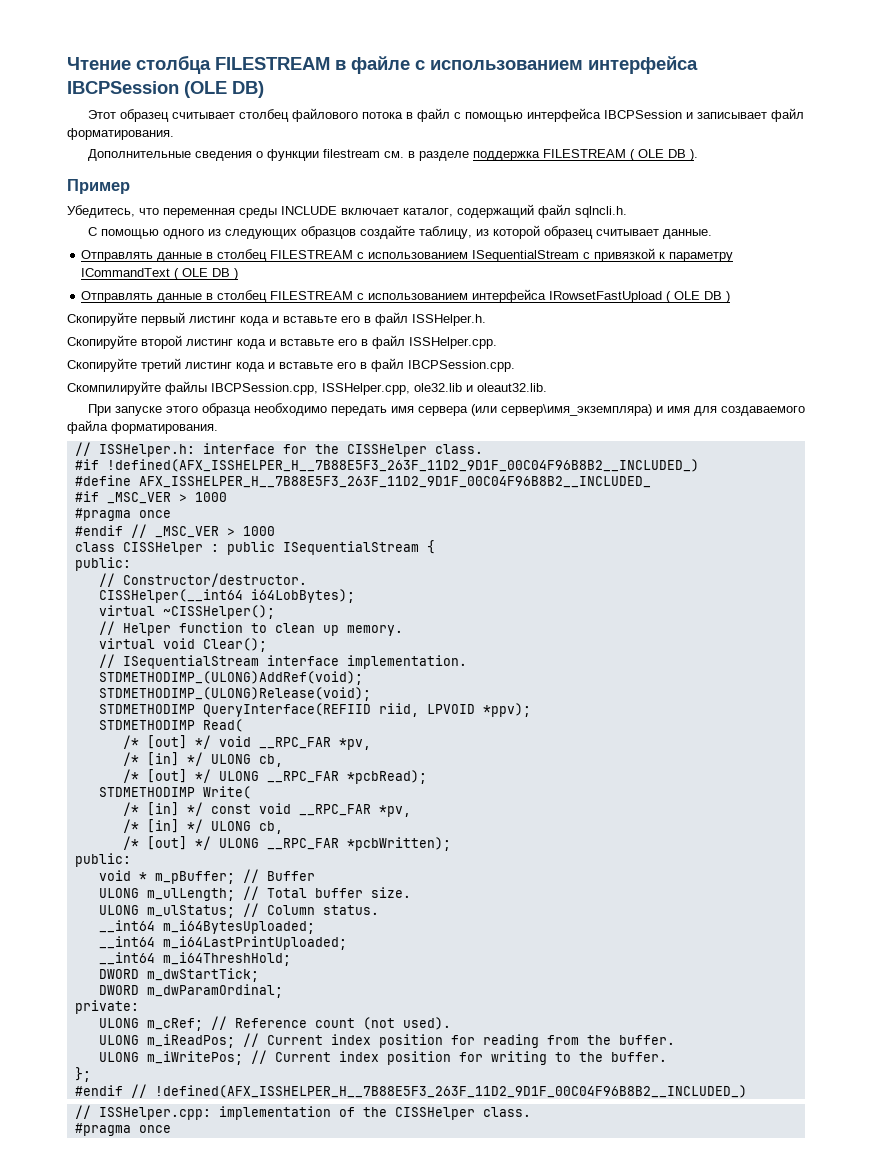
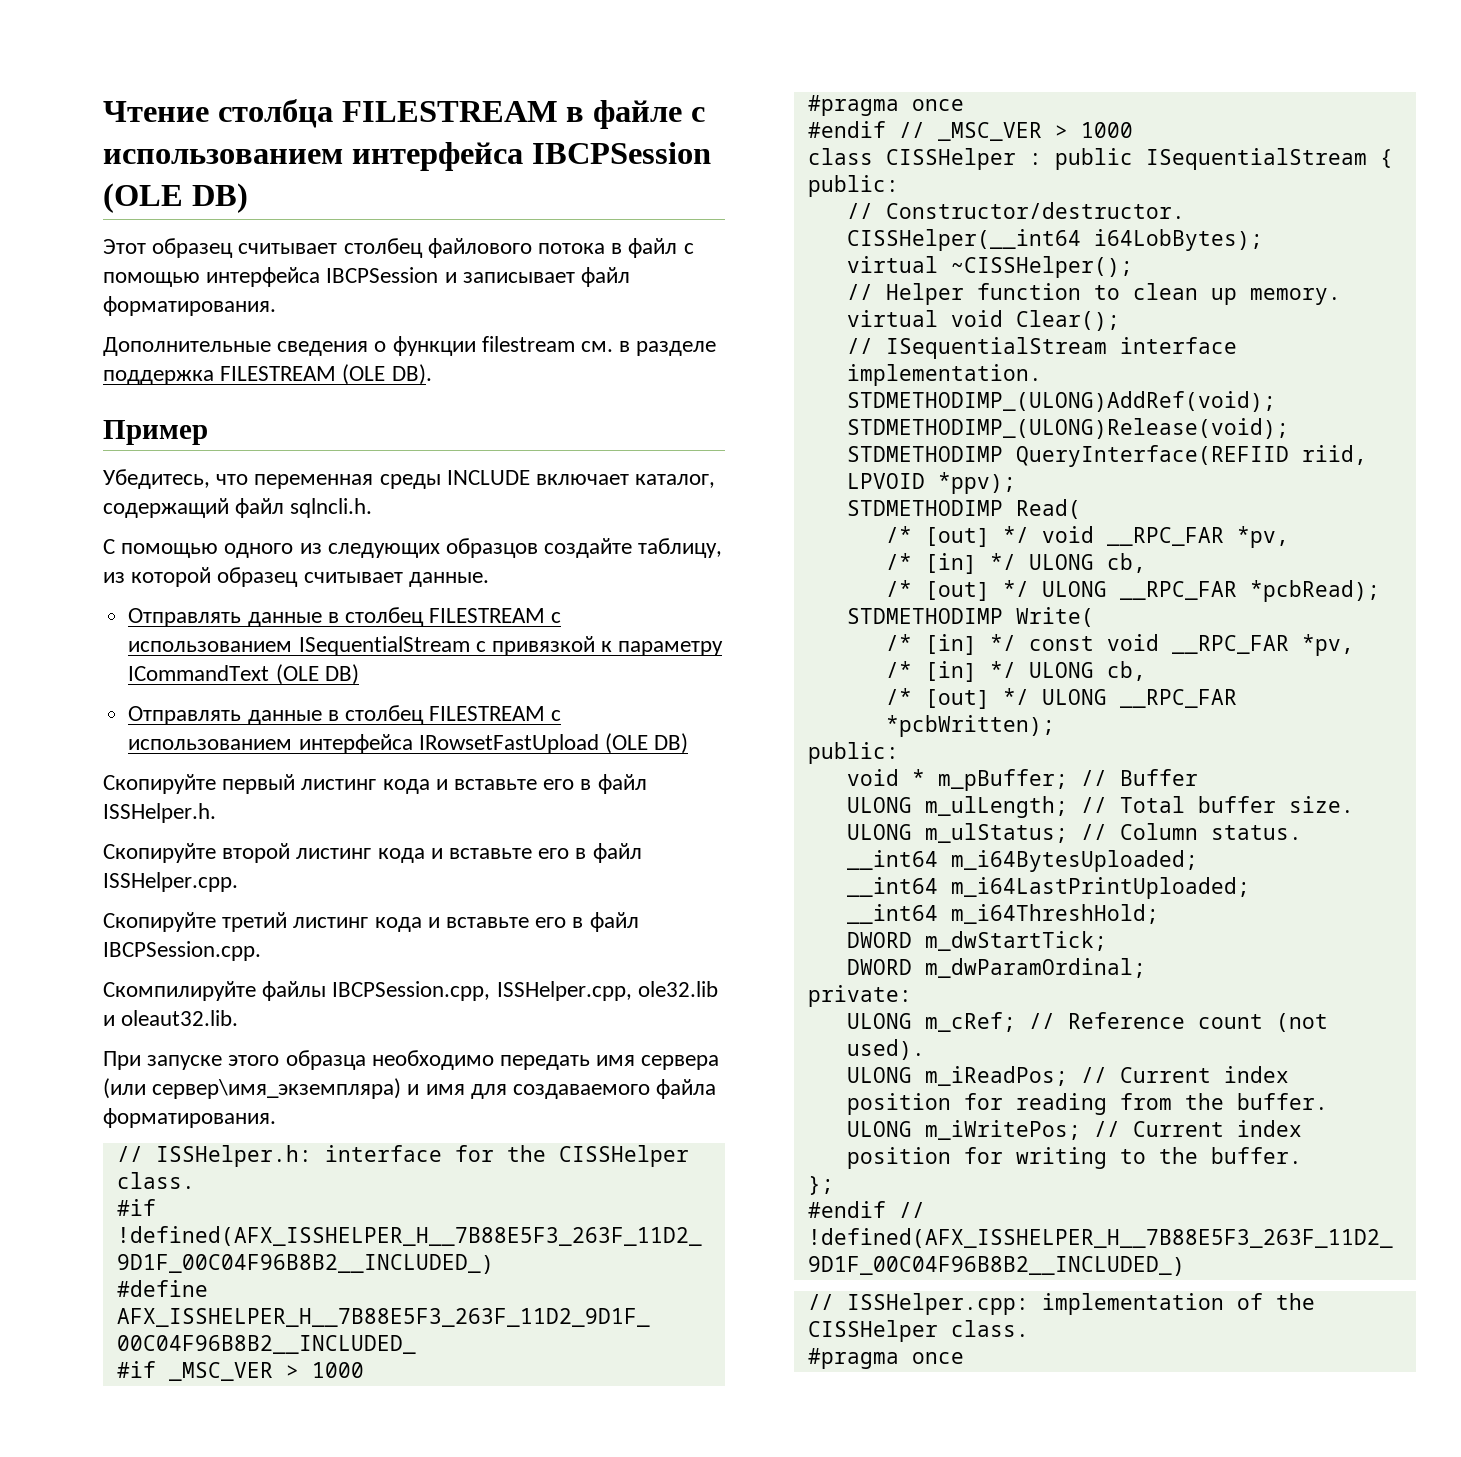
- Дополнительные сведения о функции filestream см. в разделе поддержка FILESTREAM ( OLE DB ).
+ Дополнительные сведения о функции filestream см. в разделе поддержка FILESTREAM (OLE DB).
- Отправлять данные в столбец FILESTREAM с использованием ISequentialStream с привязкой к параметру ICommandText ( OLE DB )
+ Отправлять данные в столбец FILESTREAM с использованием ISequentialStream с привязкой к параметру ICommandText (OLE DB)
- Отправлять данные в столбец FILESTREAM с использованием интерфейса IRowsetFastUpload ( OLE DB )
+ Отправлять данные в столбец FILESTREAM с использованием интерфейса IRowsetFastUpload (OLE DB)

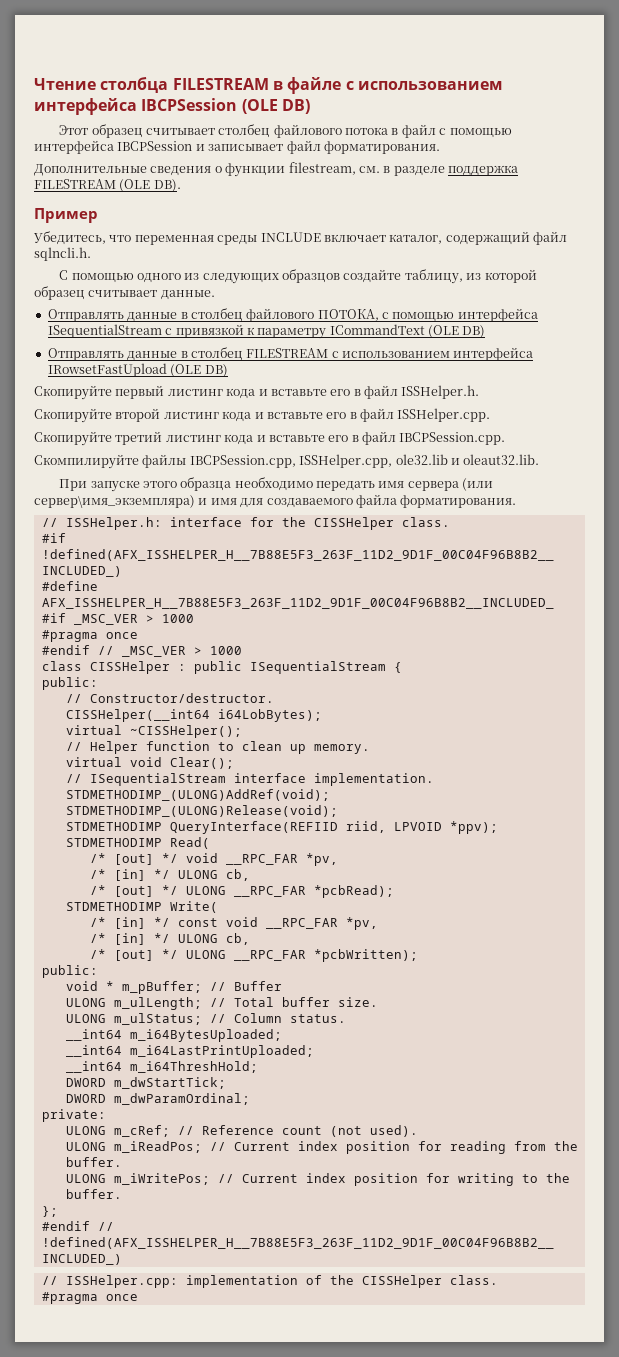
- Дополнительные сведения о функции filestream см. в разделе поддержка FILESTREAM (OLE DB).
+ Дополнительные сведения о функции filestream, см. в разделе поддержка FILESTREAM (OLE DB).
- Отправлять данные в столбец FILESTREAM с использованием ISequentialStream с привязкой к параметру ICommandText (OLE DB)
+ Отправлять данные в столбец файлового ПОТОКА, с помощью интерфейса ISequentialStream с привязкой к параметру ICommandText (OLE DB)

